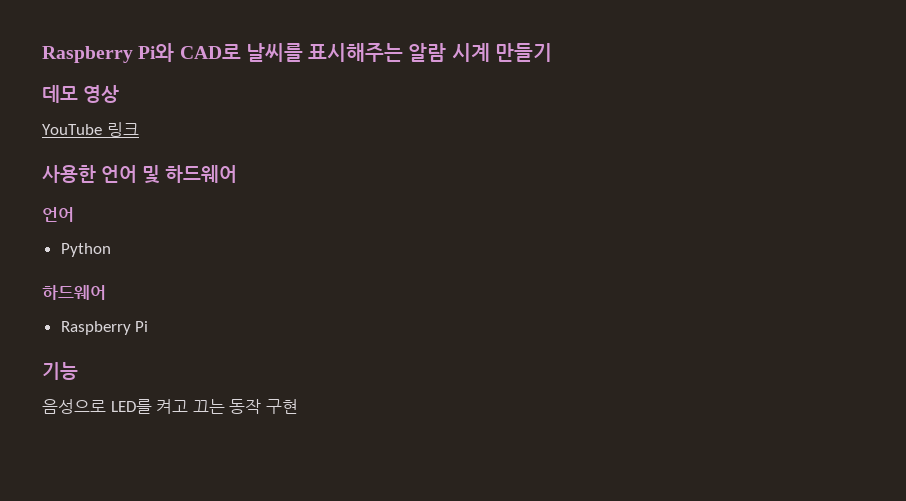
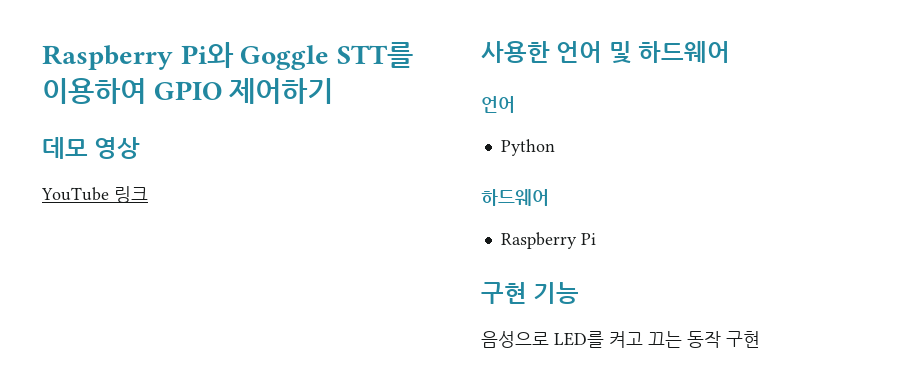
- Raspberry Pi와 CAD로 날씨를 표시해주는 알람 시계 만들기
+ Raspberry Pi와 Goggle STT를 이용하여 GPIO 제어하기
- 기능
+ 구현 기능

